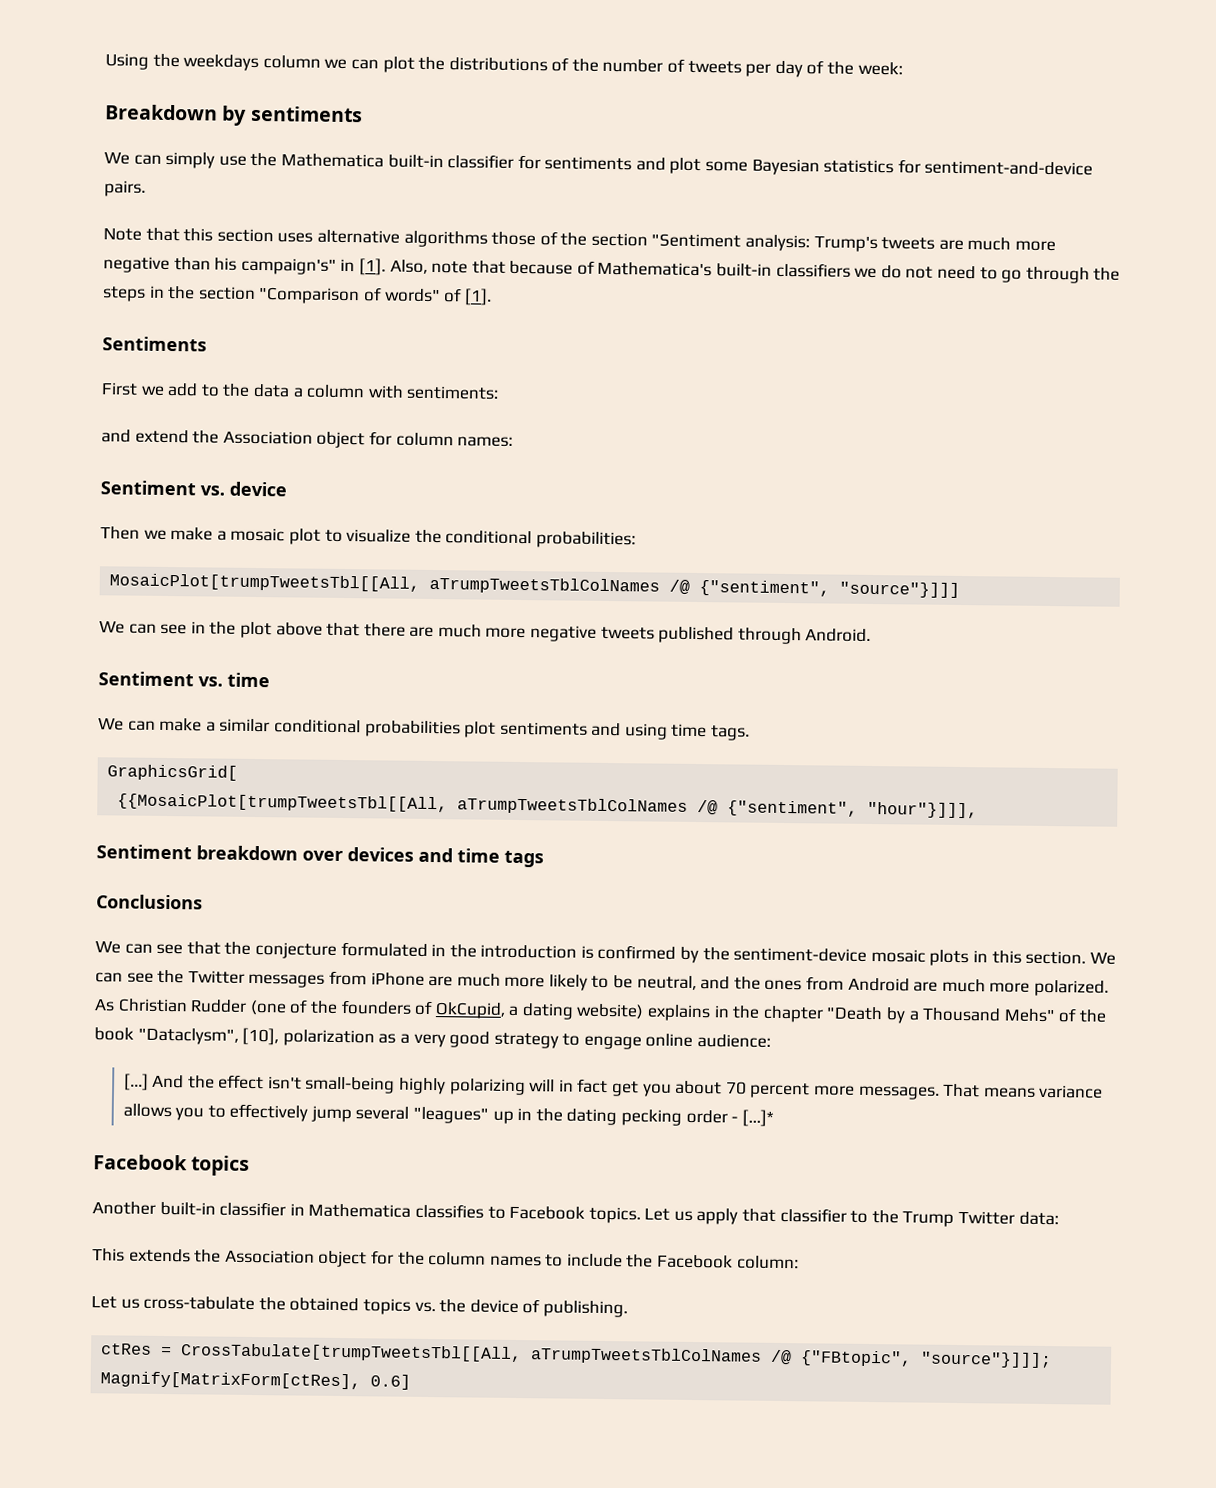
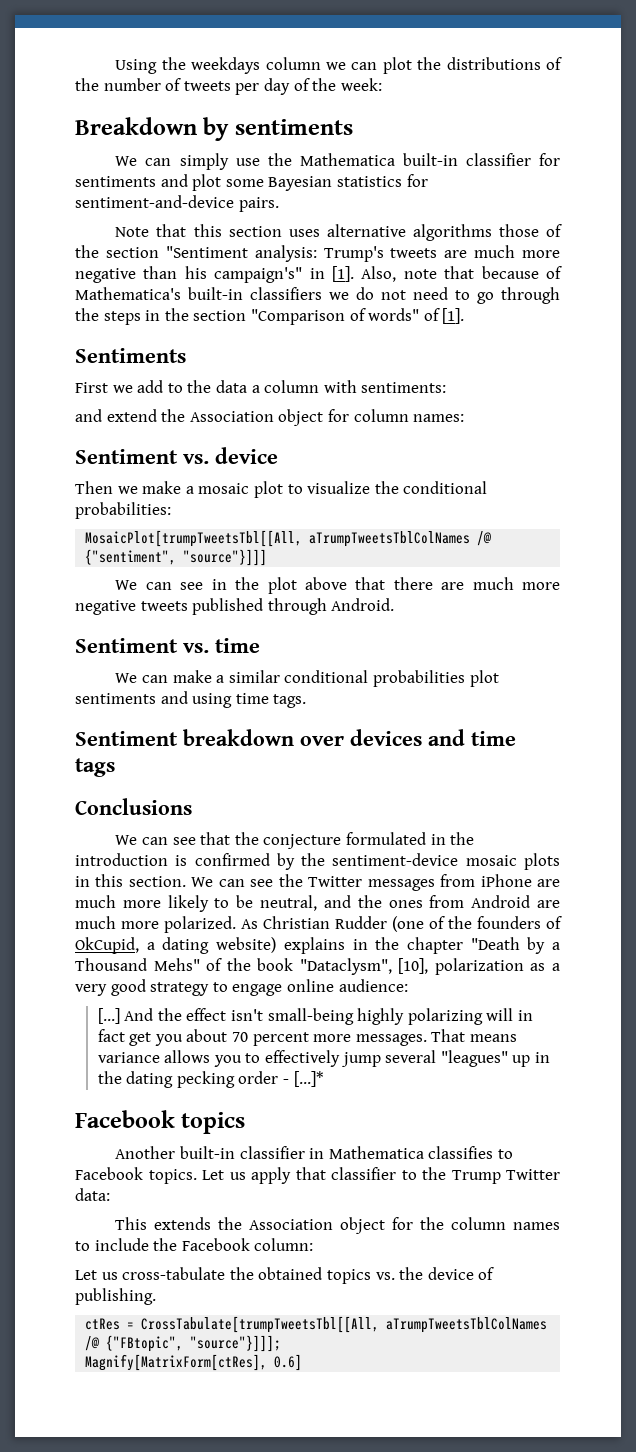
- GraphicsGrid[
- {{MosaicPlot[trumpTweetsTbl[[All, aTrumpTweetsTblColNames /@ {"sentiment", "hour"}]]],

